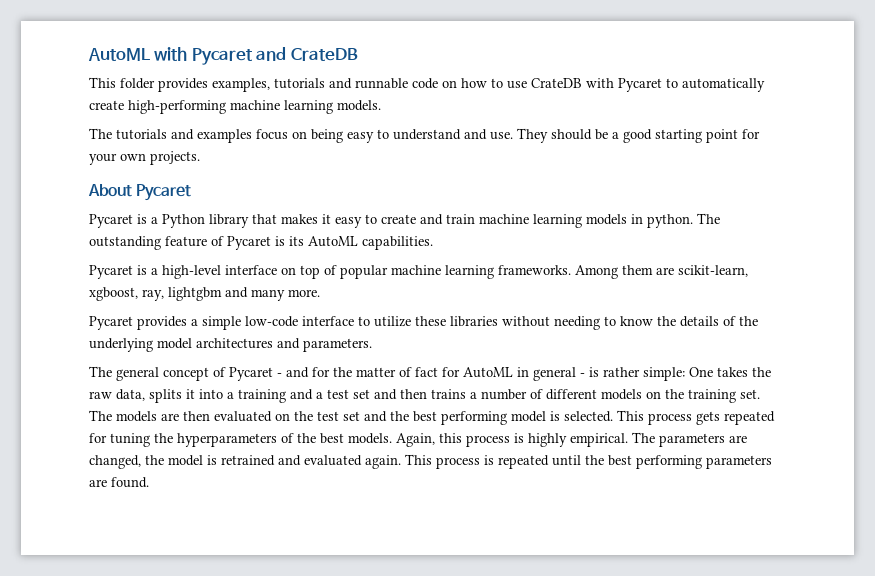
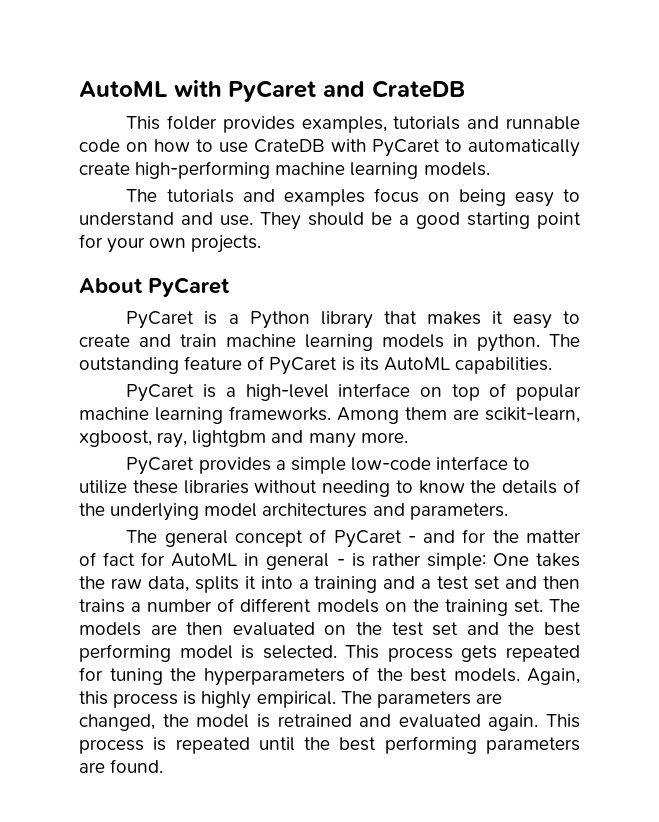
- AutoML with Pycaret and CrateDB
+ AutoML with PyCaret and CrateDB
- This folder provides examples, tutorials and runnable code on how to use CrateDB with Pycaret to automatically create high-performing machine learning models.
+ This folder provides examples, tutorials and runnable code on how to use CrateDB with PyCaret to automatically create high-performing machine learning models.
- About Pycaret
- Pycaret is a Python library that makes it easy to create and train machine learning models in python.
+ About PyCaret
+ PyCaret is a Python library that makes it easy to create and train machine learning models in python.
- The outstanding feature of Pycaret is its AutoML capabilities.
+ The outstanding feature of PyCaret is its AutoML capabilities.
- Pycaret is a high-level interface on top of popular machine learning frameworks.
+ PyCaret is a high-level interface on top of popular machine learning frameworks.
- Pycaret provides a simple low-code interface to utilize these libraries without needing to know the details of the underlying model architectures and parameters.
+ PyCaret provides a simple low-code interface to utilize these libraries without needing to know the details of the underlying model architectures and parameters.
- The general concept of Pycaret - and for the matter of fact for AutoML in general - is rather simple: One takes the raw data, splits it into a training and a test set and then trains a number of different models on the training set.
+ The general concept of PyCaret - and for the matter of fact for AutoML in general - is rather simple: One takes the raw data, splits it into a training and a test set and then trains a number of different models on the training set.

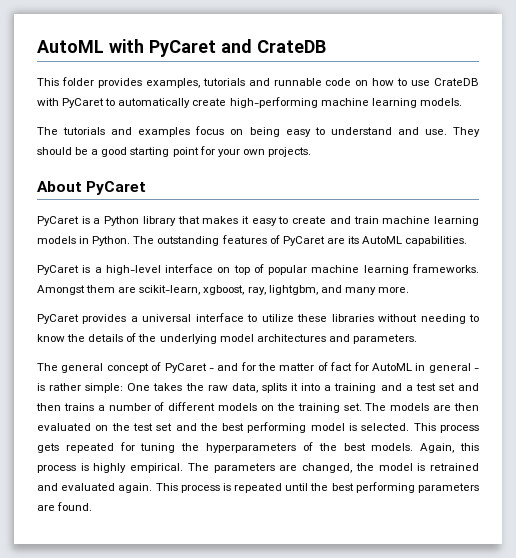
- PyCaret is a Python library that makes it easy to create and train machine learning models in python.
+ PyCaret is a Python library that makes it easy to create and train machine learning models in Python.
- The outstanding feature of PyCaret is its AutoML capabilities.
+ The outstanding features of PyCaret are its AutoML capabilities.
- Among them are scikit-learn, xgboost, ray, lightgbm and many more.
+ Amongst them are scikit-learn, xgboost, ray, lightgbm, and many more.
- PyCaret provides a simple low-code interface to utilize these libraries without needing to know the details of the underlying model architectures and parameters.
+ PyCaret provides a universal interface to utilize these libraries without needing to know the details of the underlying model architectures and parameters.

